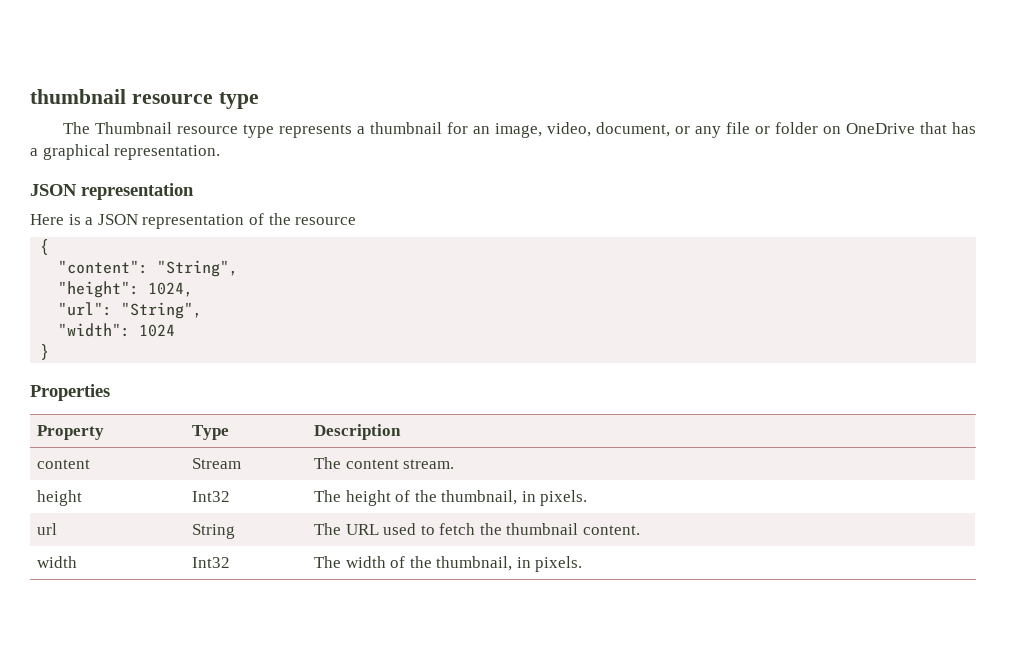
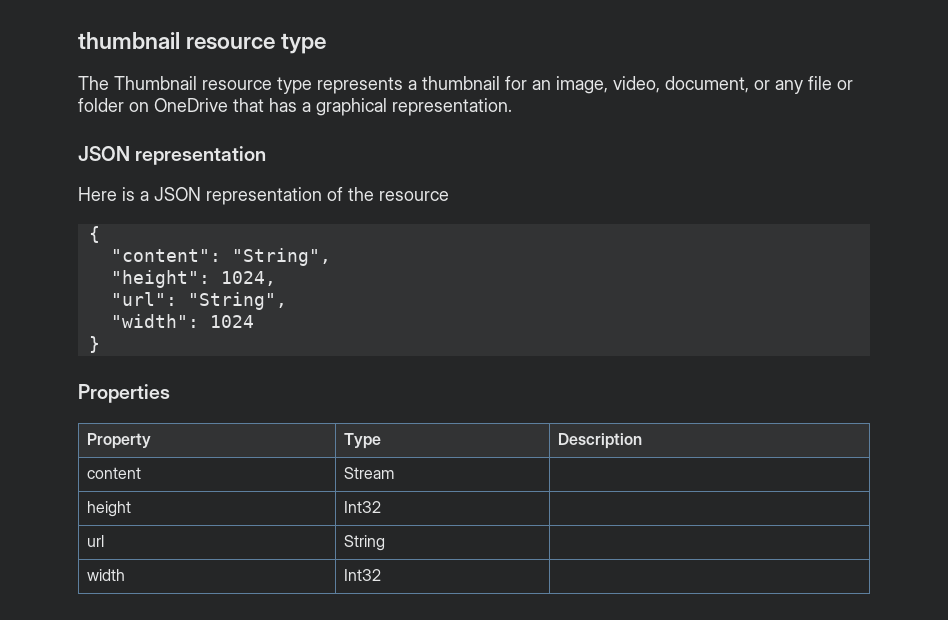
- content | Stream | The content stream.
+ content | Stream |
- height | Int32 | The height of the thumbnail, in pixels.
- url | String | The URL used to fetch the thumbnail content.
- width | Int32 | The width of the thumbnail, in pixels.
+ height | Int32 |
+ url | String |
+ width | Int32 |

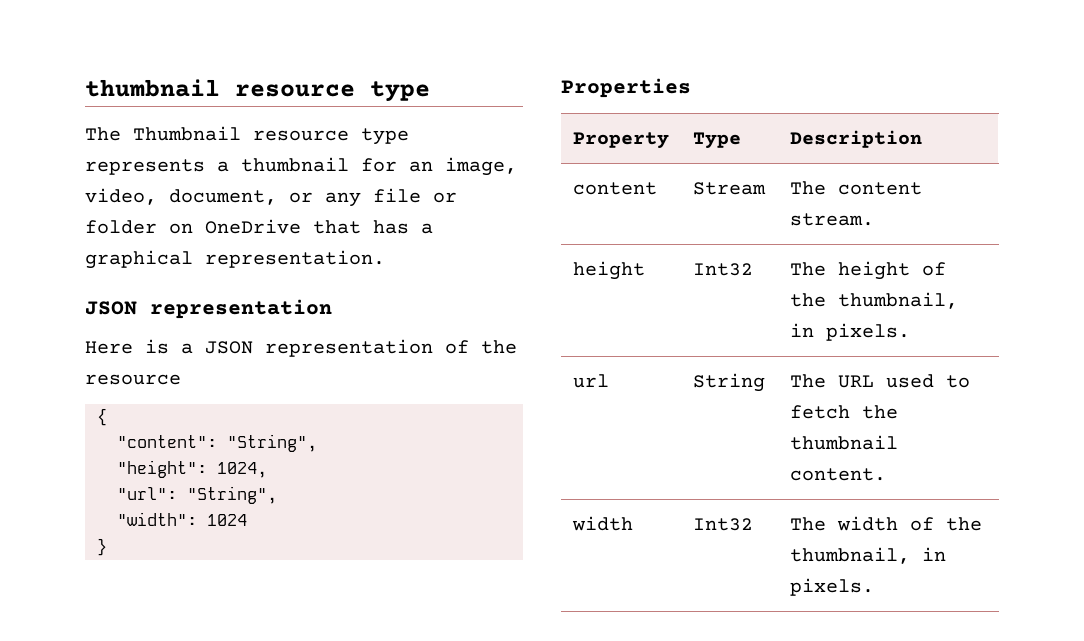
- content | Stream |
+ content | Stream | The content stream.
- height | Int32 |
- url | String |
- width | Int32 |
+ height | Int32 | The height of the thumbnail, in pixels.
+ url | String | The URL used to fetch the thumbnail content.
+ width | Int32 | The width of the thumbnail, in pixels.

